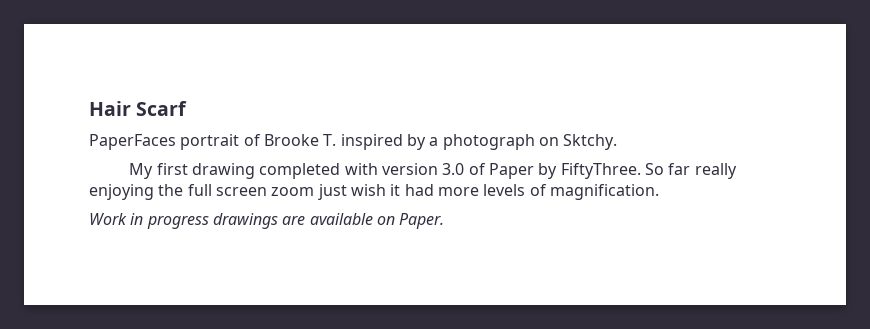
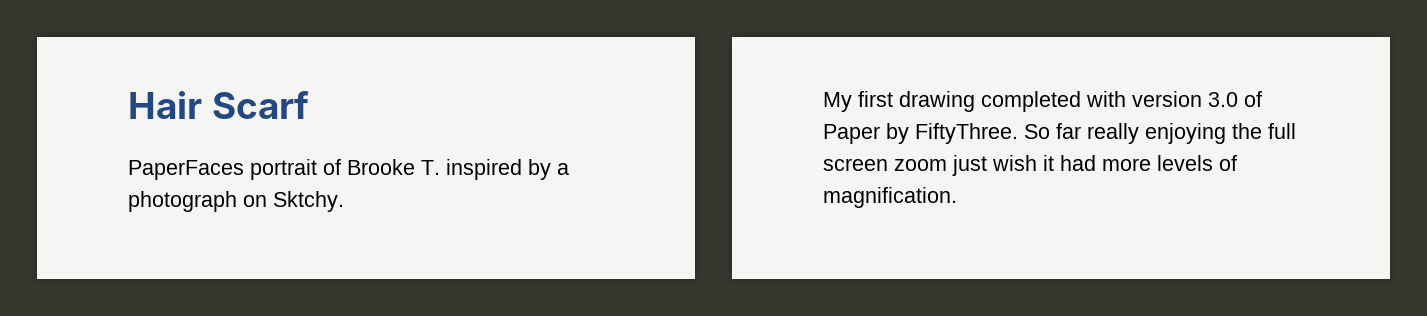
- Work in progress drawings are available on Paper.

